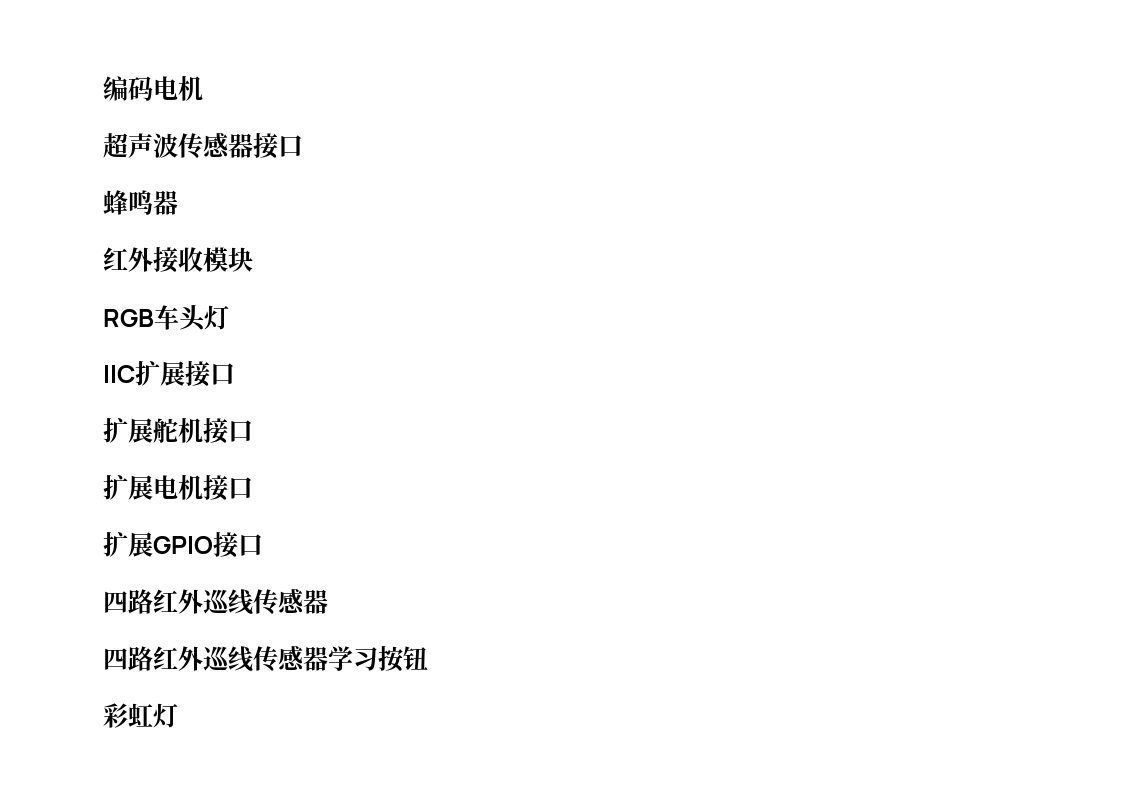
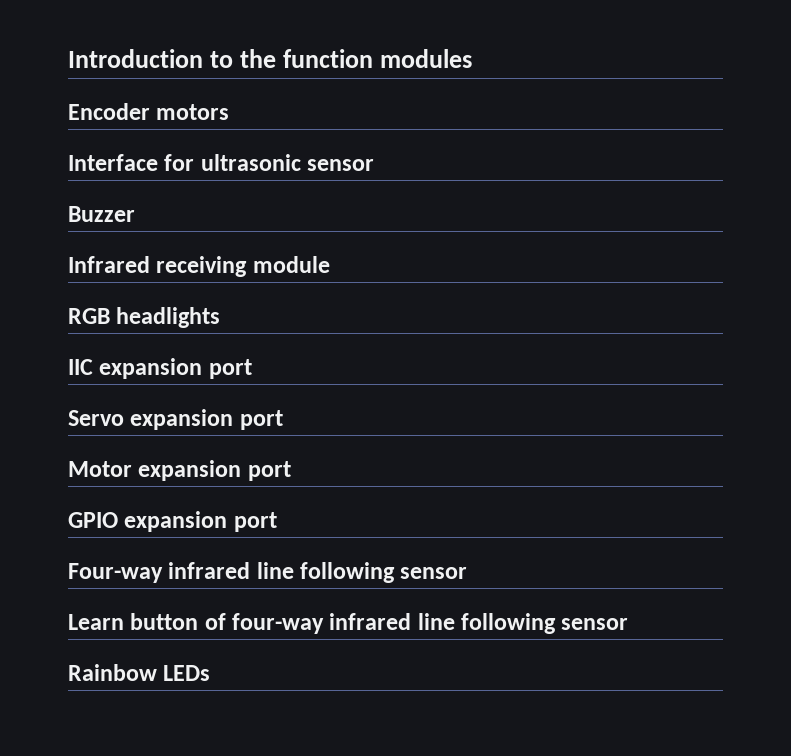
- 编码电机
- 超声波传感器接口
- 蜂鸣器
- 红外接收模块
+ Introduction to the function modules
+ Encoder motors
+ Interface for ultrasonic sensor
+ Buzzer
+ Infrared receiving module
- RGB车头灯
+ RGB headlights
- IIC扩展接口
- 扩展舵机接口
- 扩展电机接口
- 扩展GPIO接口
- 四路红外巡线传感器
- 四路红外巡线传感器学习按钮
- 彩虹灯
+ IIC expansion port
+ Servo expansion port
+ Motor expansion port
+ GPIO expansion port
+ Four-way infrared line following sensor
+ Learn button of four-way infrared line following sensor
+ Rainbow LEDs

